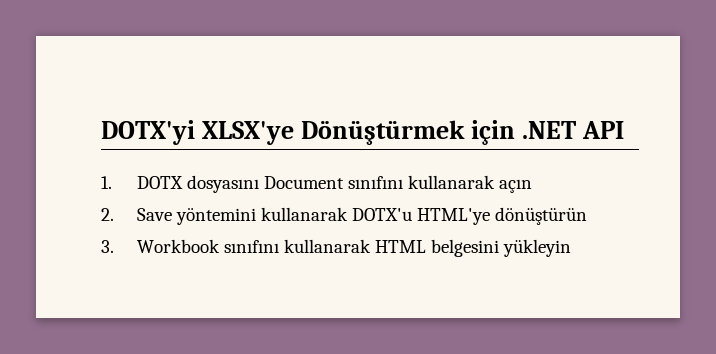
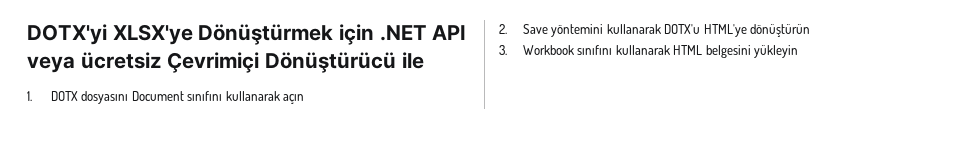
- DOTX'yi XLSX'ye Dönüştürmek için .NET API
+ DOTX'yi XLSX'ye Dönüştürmek için .NET API veya ücretsiz Çevrimiçi Dönüştürücü ile

